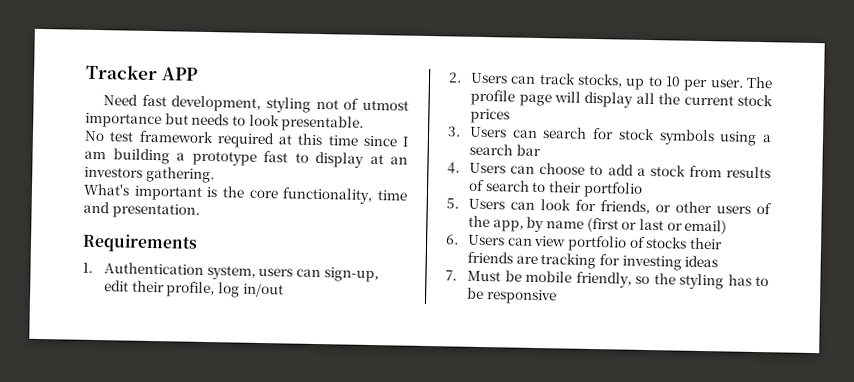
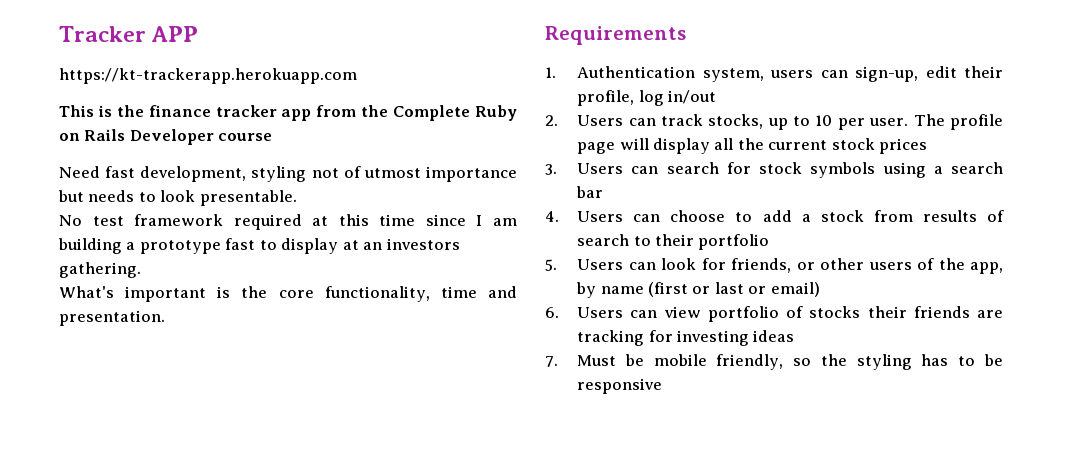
+ https://kt-trackerapp.herokuapp.com
+ This is the finance tracker app from the Complete Ruby on Rails Developer course

